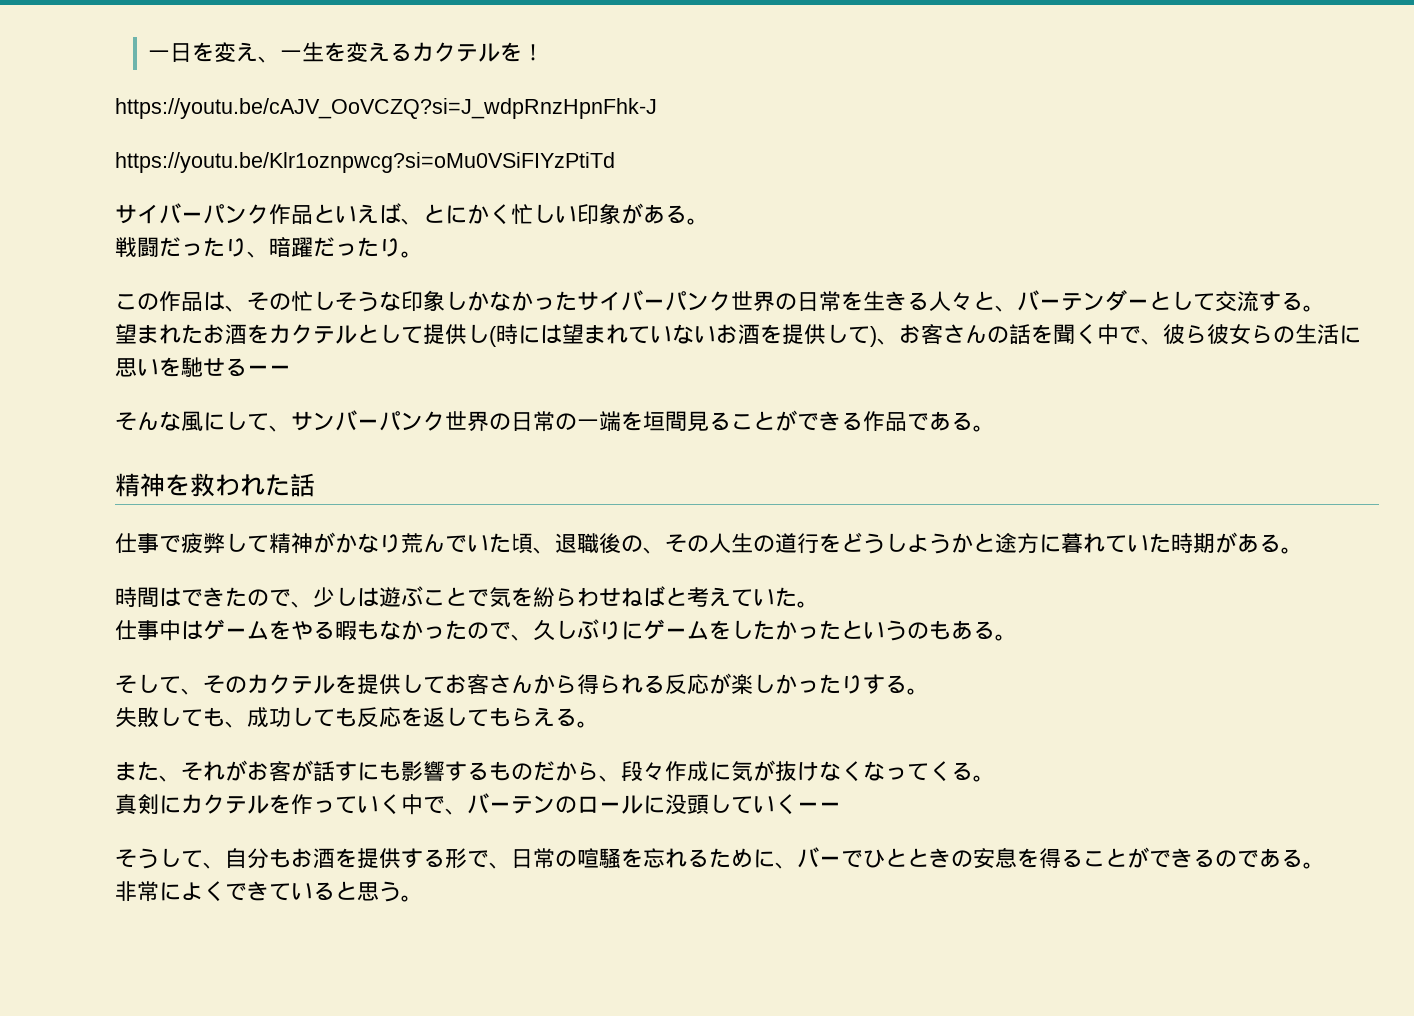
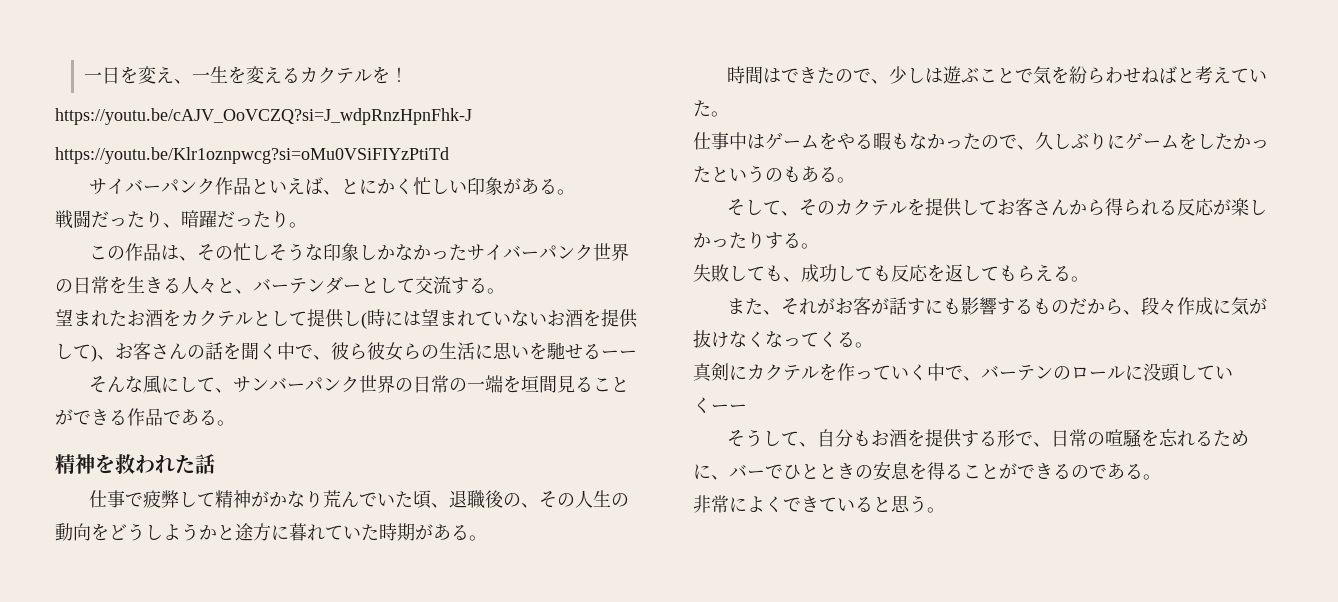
- 仕事で疲弊して精神がかなり荒んでいた頃、退職後の、その人生の道行をどうしようかと途方に暮れていた時期がある。
+ 仕事で疲弊して精神がかなり荒んでいた頃、退職後の、その人生の動向をどうしようかと途方に暮れていた時期がある。

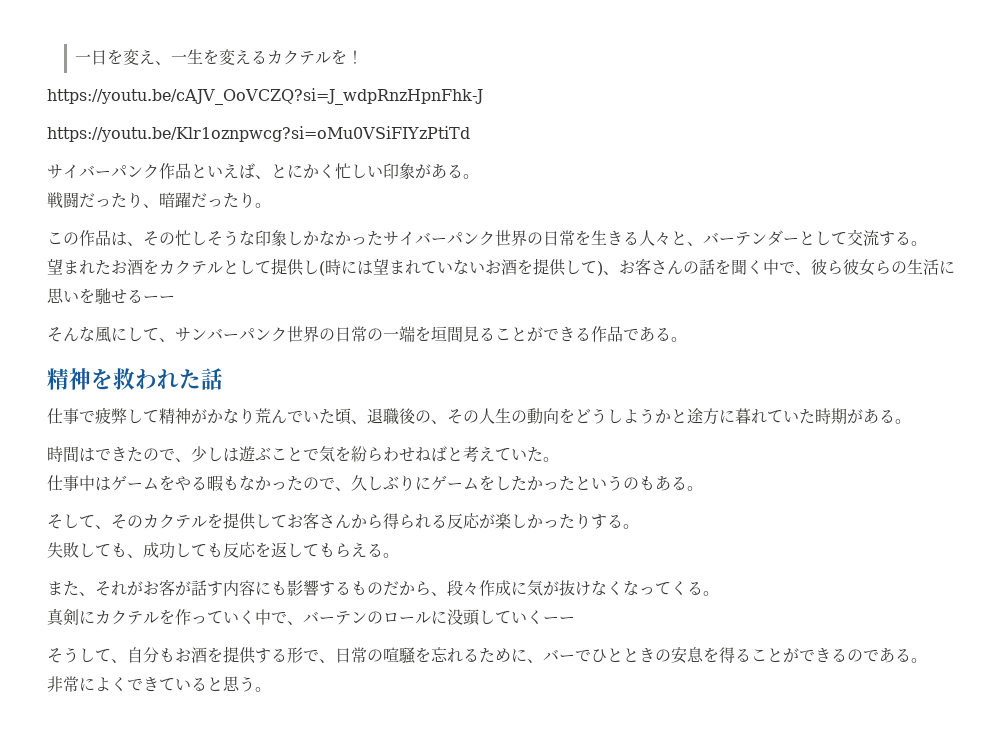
- また、それがお客が話すにも影響するものだから、段々作成に気が抜けなくなってくる。
+ また、それがお客が話す内容にも影響するものだから、段々作成に気が抜けなくなってくる。

